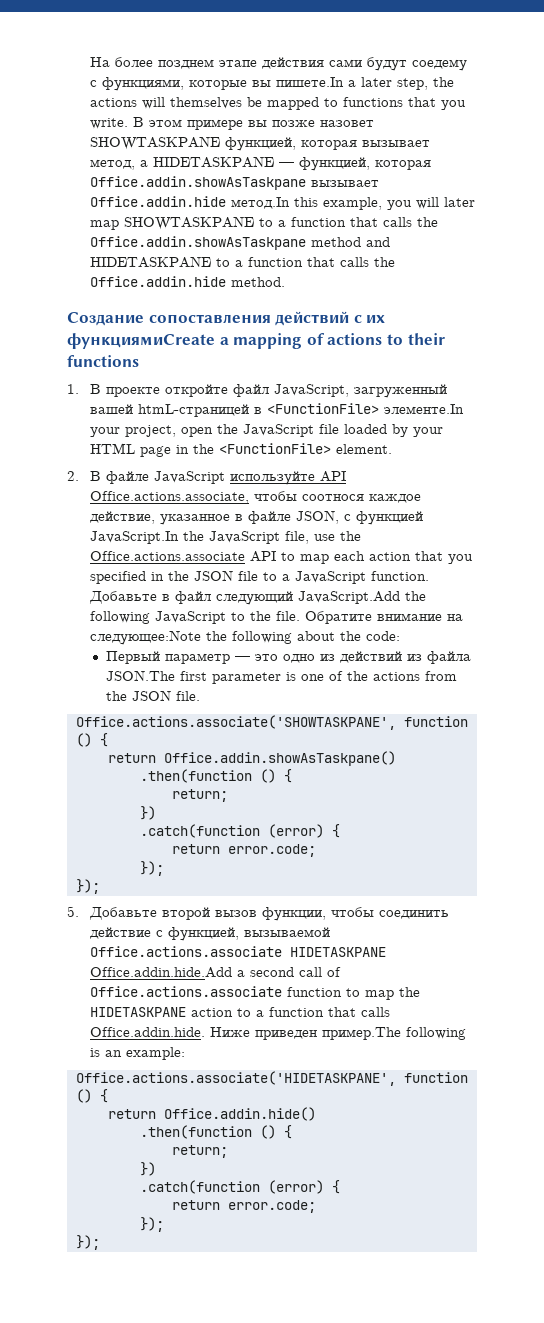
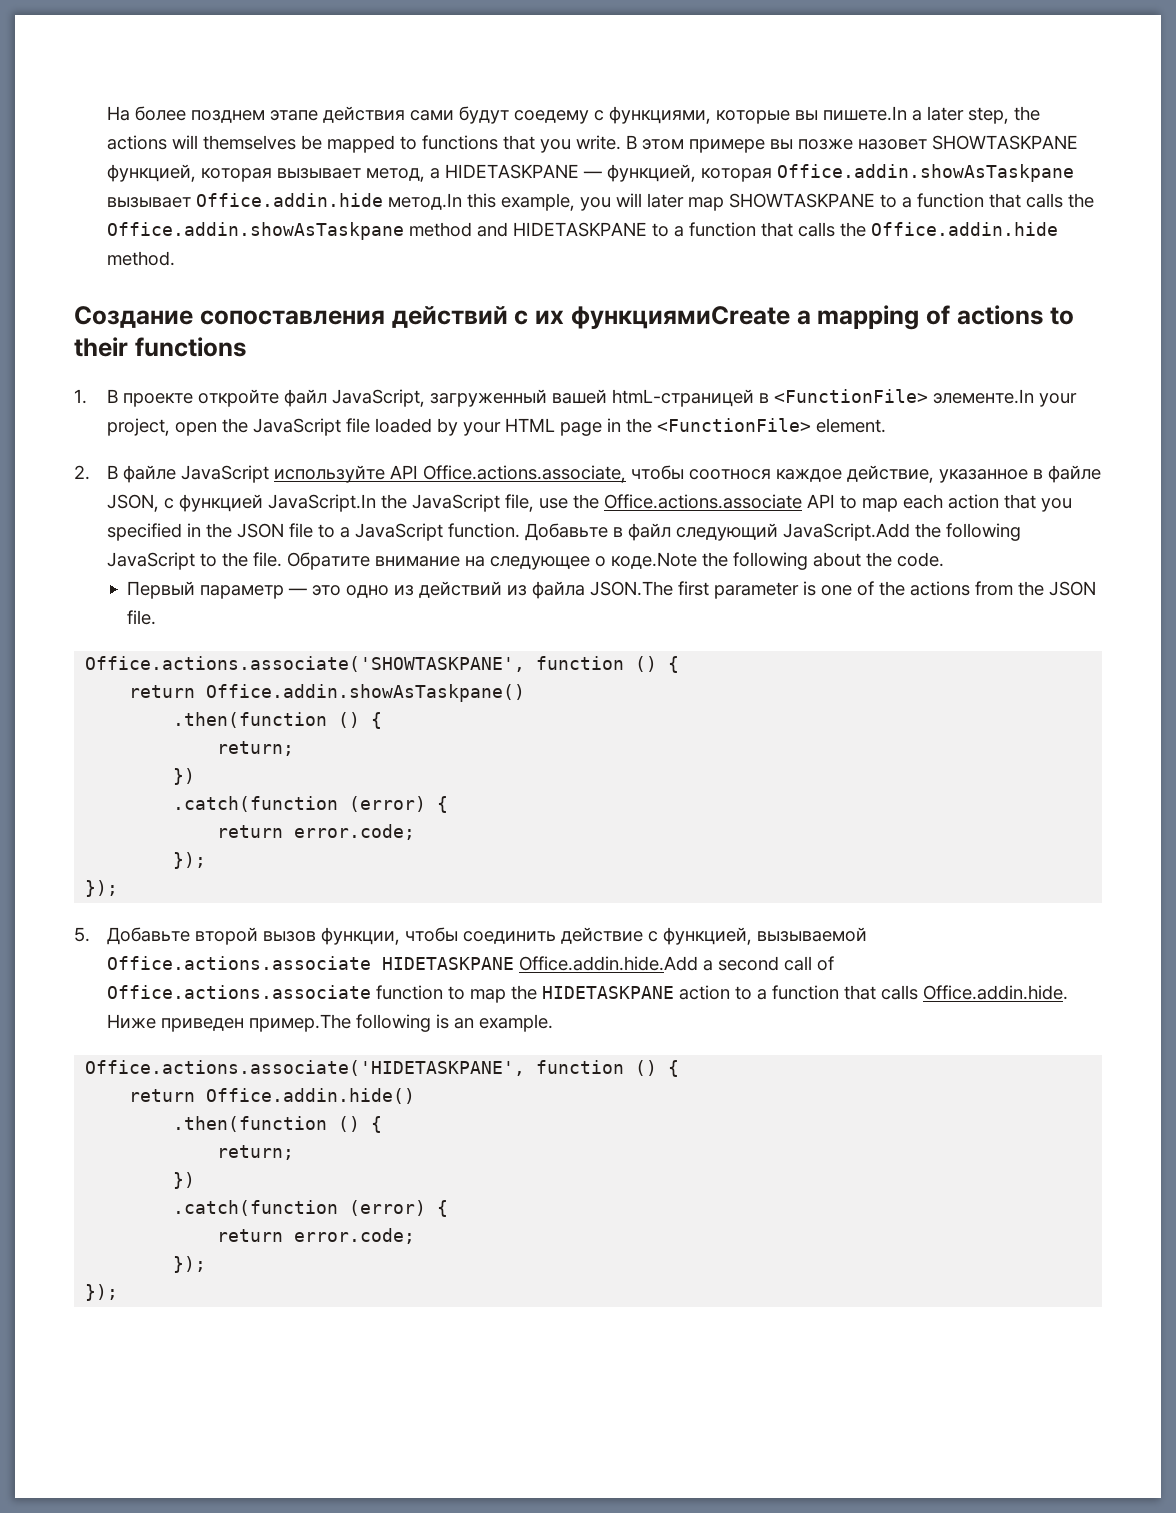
- Обратите внимание на следующее:Note the following about the code:
+ Обратите внимание на следующее о коде.Note the following about the code.
- 5. Добавьте второй вызов функции, чтобы соединить действие с функцией, вызываемой Office.actions.associate HIDETASKPANE Office.addin.hide.Add a second call of Office.actions.associate function to map the HIDETASKPANE action to a function that calls Office.addin.hide. Ниже приведен пример.The following is an example:
+ 5. Добавьте второй вызов функции, чтобы соединить действие с функцией, вызываемой Office.actions.associate HIDETASKPANE Office.addin.hide.Add a second call of Office.actions.associate function to map the HIDETASKPANE action to a function that calls Office.addin.hide. Ниже приведен пример.The following is an example.

